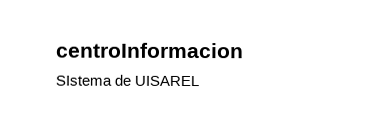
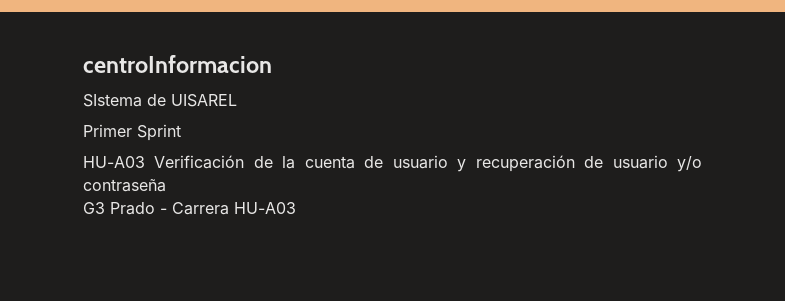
+ Primer Sprint
+ HU-A03 Verificación de la cuenta de usuario y recuperación de usuario y/o contraseña
+ G3 Prado - Carrera HU-A03

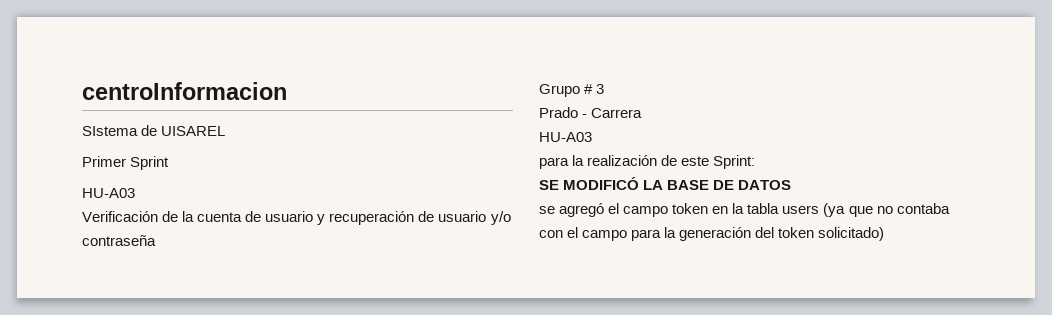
  Primer Sprint
- HU-A03 Verificación de la cuenta de usuario y recuperación de usuario y/o contraseña
+ HU-A03
+ Verificación de la cuenta de usuario y recuperación de usuario y/o contraseña
- G3 Prado - Carrera HU-A03
+ Grupo # 3
+ Prado - Carrera
+ HU-A03
+ para la realización de este Sprint:
+ SE MODIFICÓ LA BASE DE DATOS
+ se agregó el campo token en la tabla users (ya que no contaba con el campo para la generación del token solicitado)

